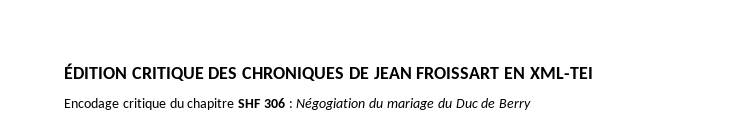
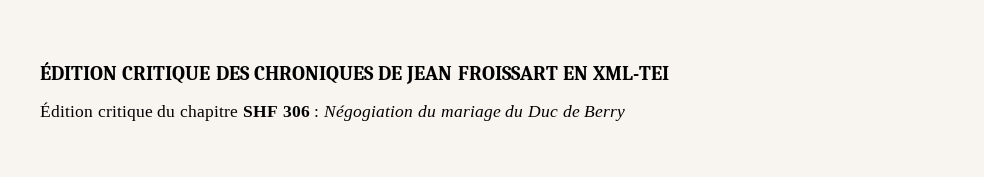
- Encodage critique du chapitre SHF 306 : Négogiation du mariage du Duc de Berry
+ Édition critique du chapitre SHF 306 : Négogiation du mariage du Duc de Berry

